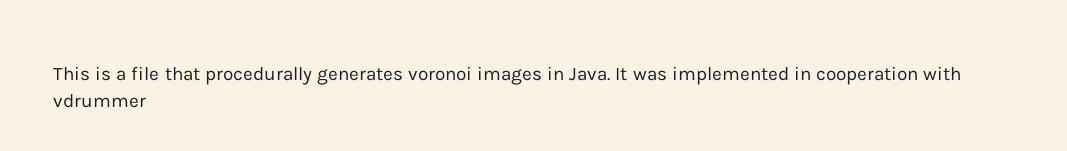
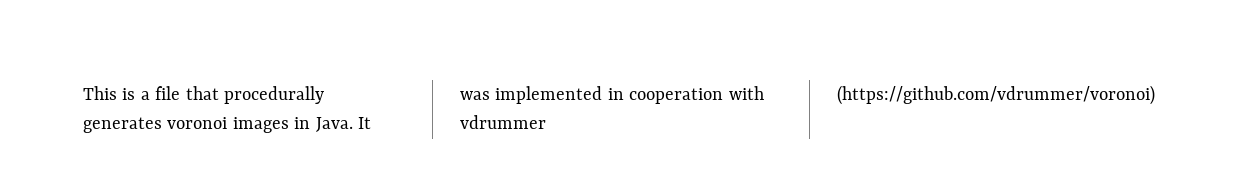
- It was implemented in cooperation with vdrummer
+ It was implemented in cooperation with vdrummer (https://github.com/vdrummer/voronoi)

